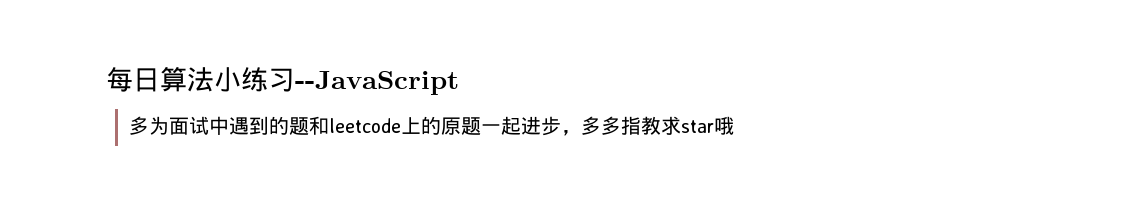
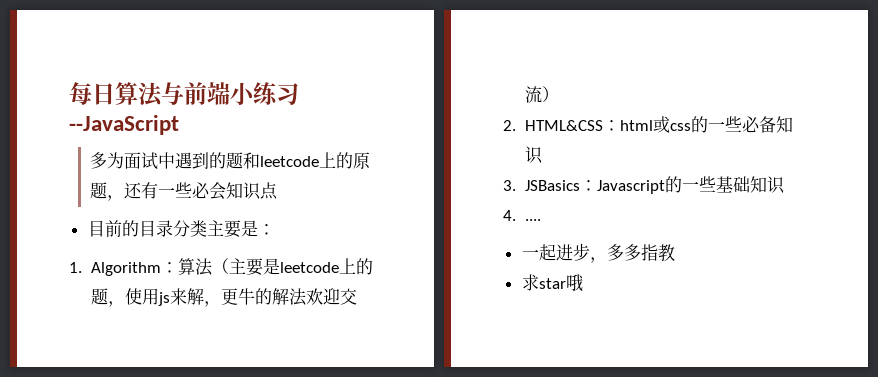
- 每日算法小练习--JavaScript
+ 每日算法与前端小练习--JavaScript
- 多为面试中遇到的题和leetcode上的原题一起进步，多多指教求star哦
+ 多为面试中遇到的题和leetcode上的原题，还有一些必会知识点
+ 目前的目录分类主要是：
+ 1. Algorithm：算法（主要是leetcode上的题，使用js来解，更牛的解法欢迎交流）
+ 2. HTML&CSS：html或css的一些必备知识
+ 3. JSBasics：Javascript的一些基础知识
+ 4. ....
+ 一起进步，多多指教
+ 求star哦

